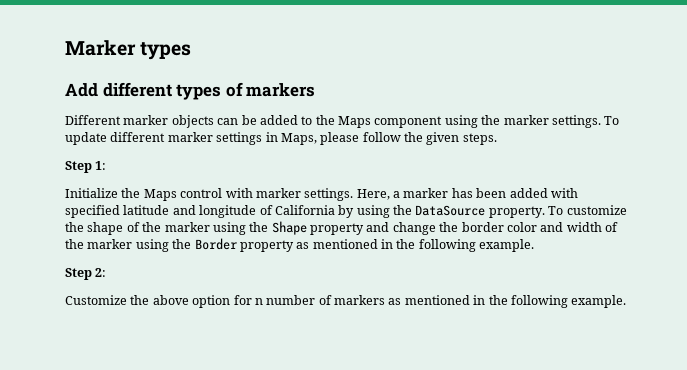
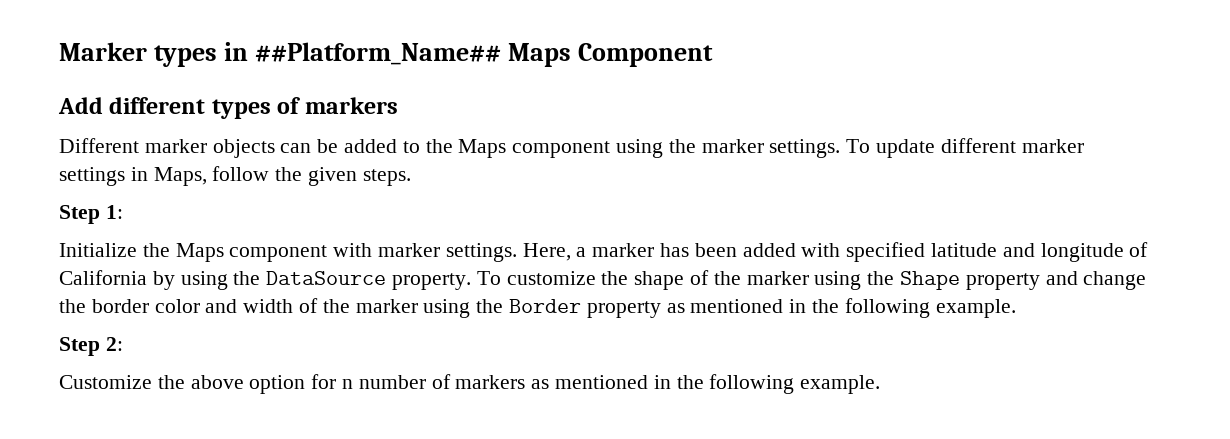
- Marker types
+ Marker types in ##Platform_Name## Maps Component
- To update different marker settings in Maps, please follow the given steps.
+ To update different marker settings in Maps, follow the given steps.
- Initialize the Maps control with marker settings.
+ Initialize the Maps component with marker settings.

